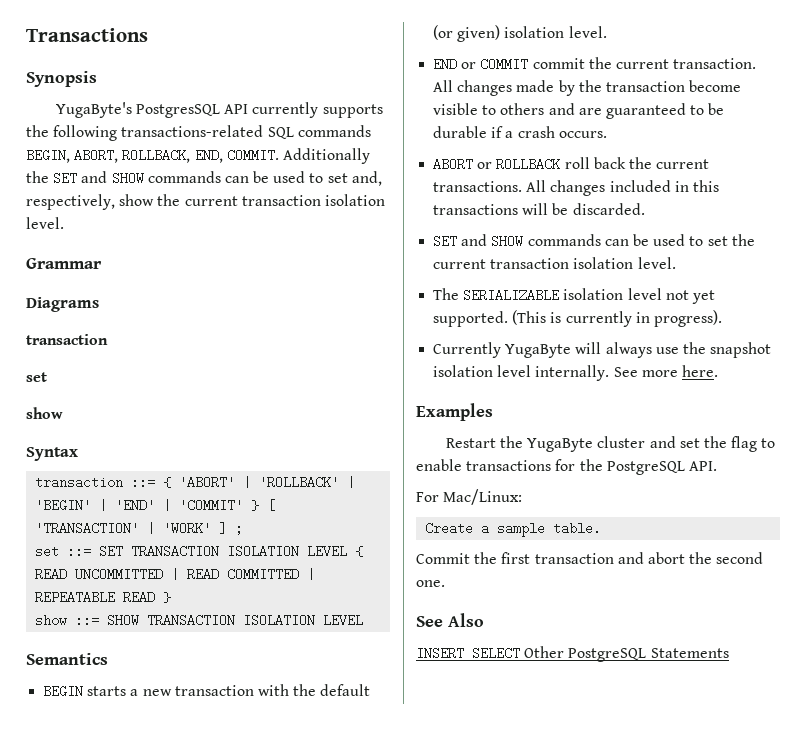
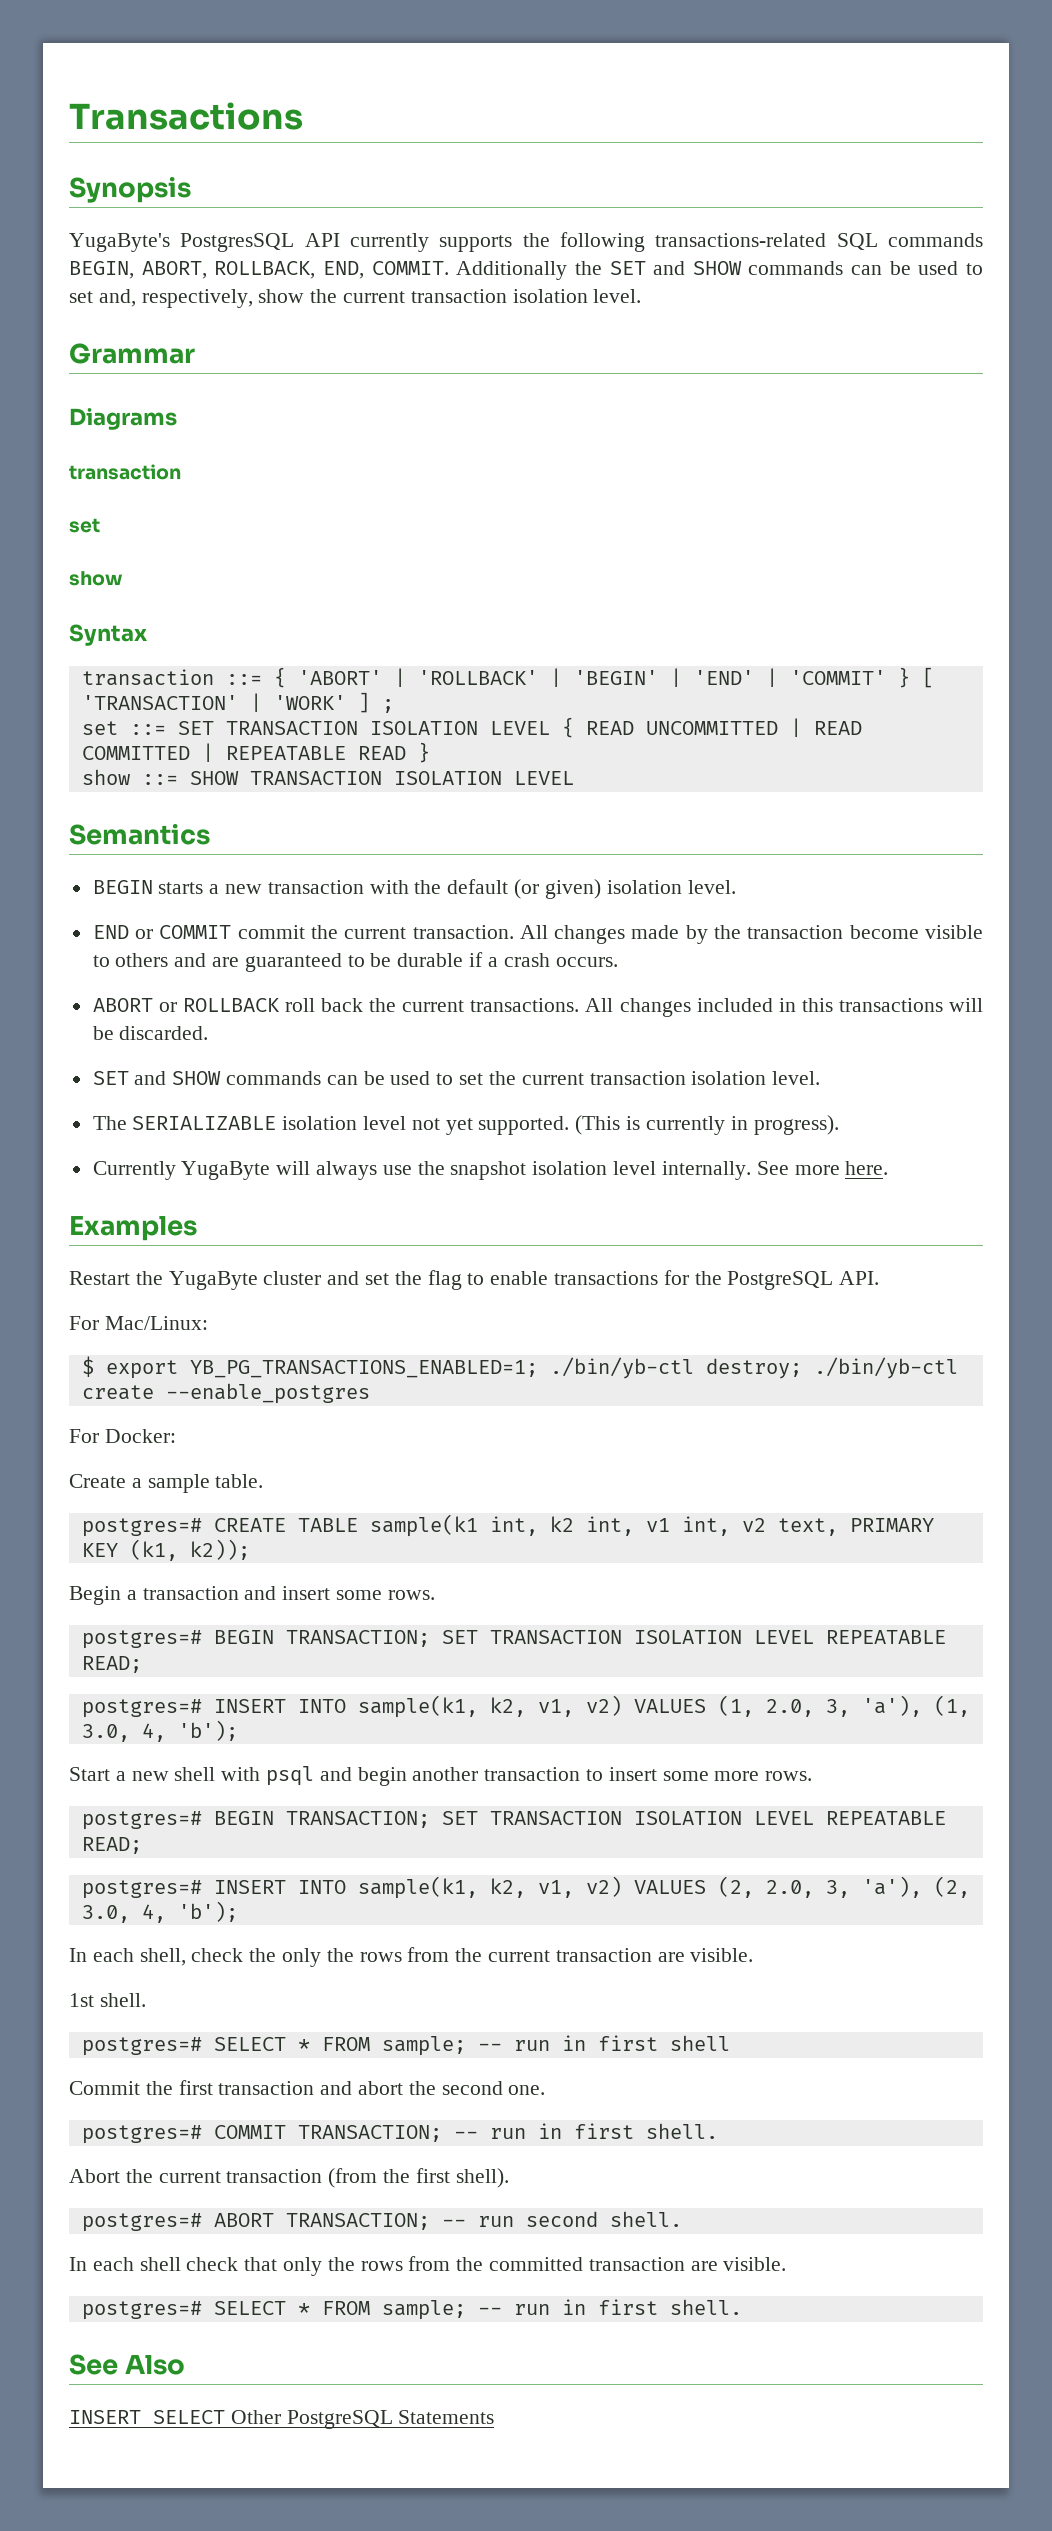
+ $ export YB_PG_TRANSACTIONS_ENABLED=1; ./bin/yb-ctl destroy; ./bin/yb-ctl create --enable_postgres
+ For Docker:
  Create a sample table.
+ postgres=# CREATE TABLE sample(k1 int, k2 int, v1 int, v2 text, PRIMARY KEY (k1, k2));
+ Begin a transaction and insert some rows.
+ postgres=# BEGIN TRANSACTION; SET TRANSACTION ISOLATION LEVEL REPEATABLE READ;
+ postgres=# INSERT INTO sample(k1, k2, v1, v2) VALUES (1, 2.0, 3, 'a'), (1, 3.0, 4, 'b');
+ Start a new shell with psql and begin another transaction to insert some more rows.
+ postgres=# BEGIN TRANSACTION; SET TRANSACTION ISOLATION LEVEL REPEATABLE READ;
+ postgres=# INSERT INTO sample(k1, k2, v1, v2) VALUES (2, 2.0, 3, 'a'), (2, 3.0, 4, 'b');
+ In each shell, check the only the rows from the current transaction are visible.
+ 1st shell.
+ postgres=# SELECT * FROM sample; -- run in first shell
+ postgres=# COMMIT TRANSACTION; -- run in first shell.
+ Abort the current transaction (from the first shell).
+ postgres=# ABORT TRANSACTION; -- run second shell.
+ In each shell check that only the rows from the committed transaction are visible.
+ postgres=# SELECT * FROM sample; -- run in first shell.

